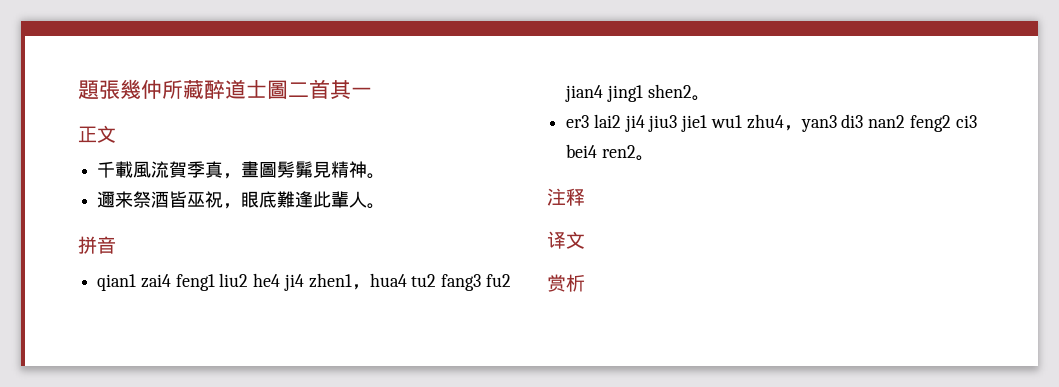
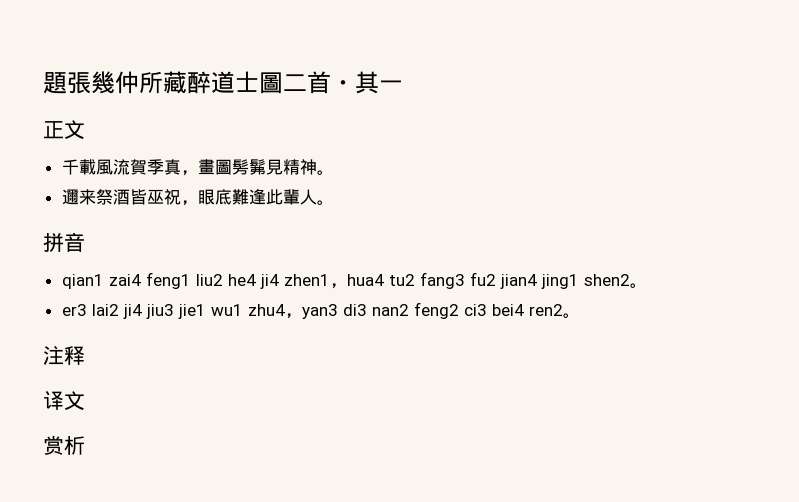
- 題張幾仲所藏醉道士圖二首其一
+ 題張幾仲所藏醉道士圖二首・其一

